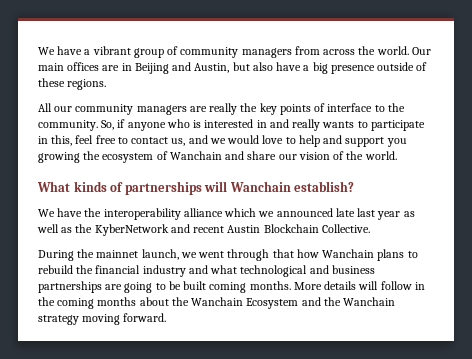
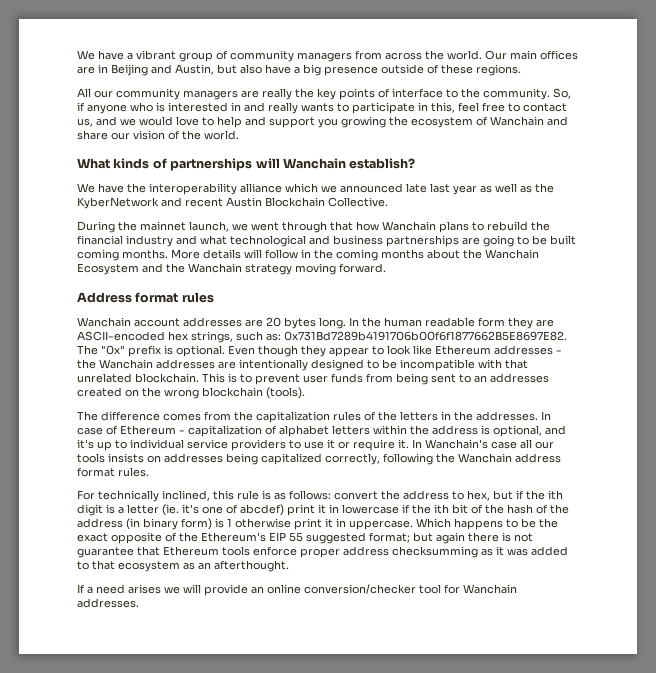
+ Address format rules
+ Wanchain account addresses are 20 bytes long. In the human readable form they are ASCII-encoded hex strings, such as: 0x731Bd7289b4191706b00f6f1877662B5E8697E82. The "0x" prefix is optional. Even though they appear to look like Ethereum addresses - the Wanchain addresses are intentionally designed to be incompatible with that unrelated blockchain. This is to prevent user funds from being sent to an addresses created on the wrong blockchain (tools).
+ The difference comes from the capitalization rules of the letters in the addresses. In case of Ethereum - capitalization of alphabet letters within the address is optional, and it's up to individual service providers to use it or require it. In Wanchain's case all our tools insists on addresses being capitalized correctly, following the Wanchain address format rules.
+ For technically inclined, this rule is as follows: convert the address to hex, but if the ith digit is a letter (ie. it's one of abcdef) print it in lowercase if the ith bit of the hash of the address (in binary form) is 1 otherwise print it in uppercase. Which happens to be the exact opposite of the Ethereum's EIP 55 suggested format; but again there is not guarantee that Ethereum tools enforce proper address checksumming as it was added to that ecosystem as an afterthought.
+ If a need arises we will provide an online conversion/checker tool for Wanchain addresses.

